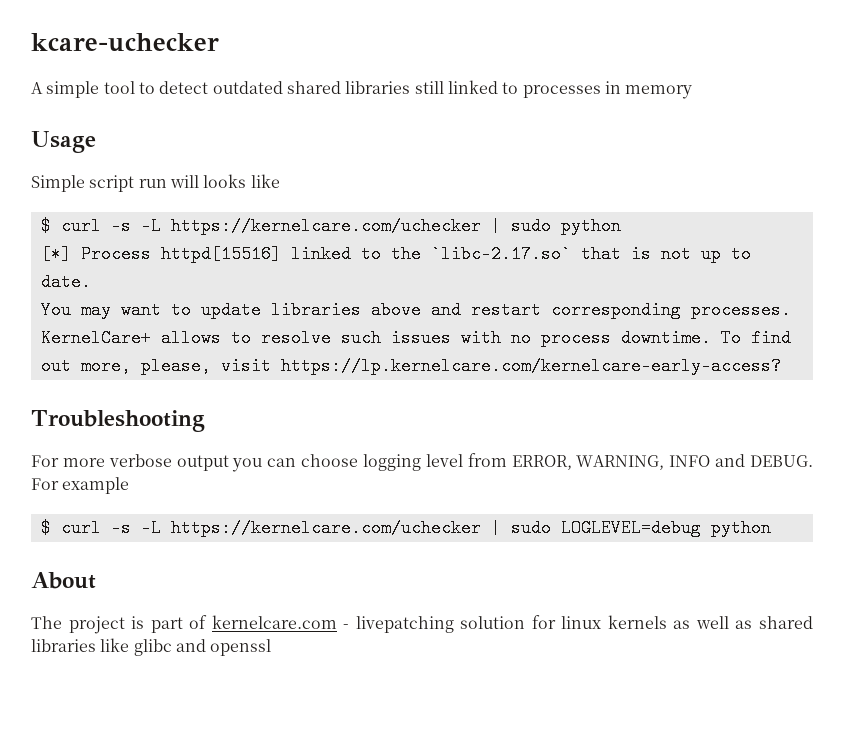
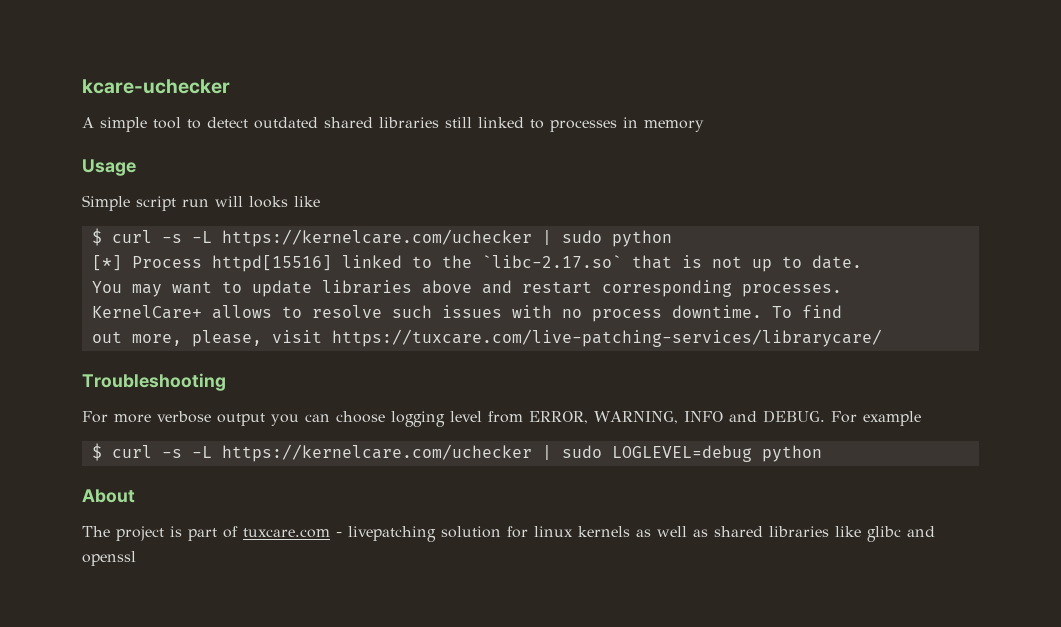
- out more, please, visit https://lp.kernelcare.com/kernelcare-early-access?
+ out more, please, visit https://tuxcare.com/live-patching-services/librarycare/
- The project is part of kernelcare.com - livepatching solution for linux kernels as well as shared libraries like glibc and openssl
+ The project is part of tuxcare.com - livepatching solution for linux kernels as well as shared libraries like glibc and openssl

